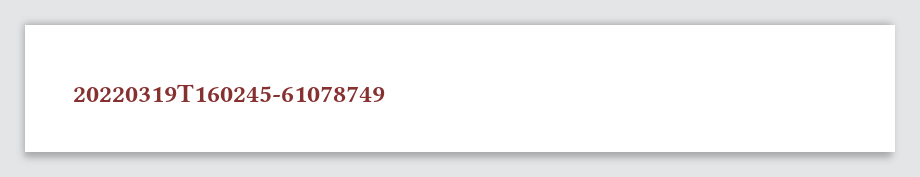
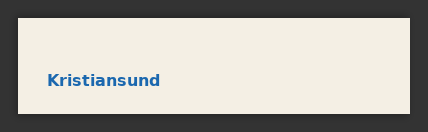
- 20220319T160245-61078749
+ Kristiansund

